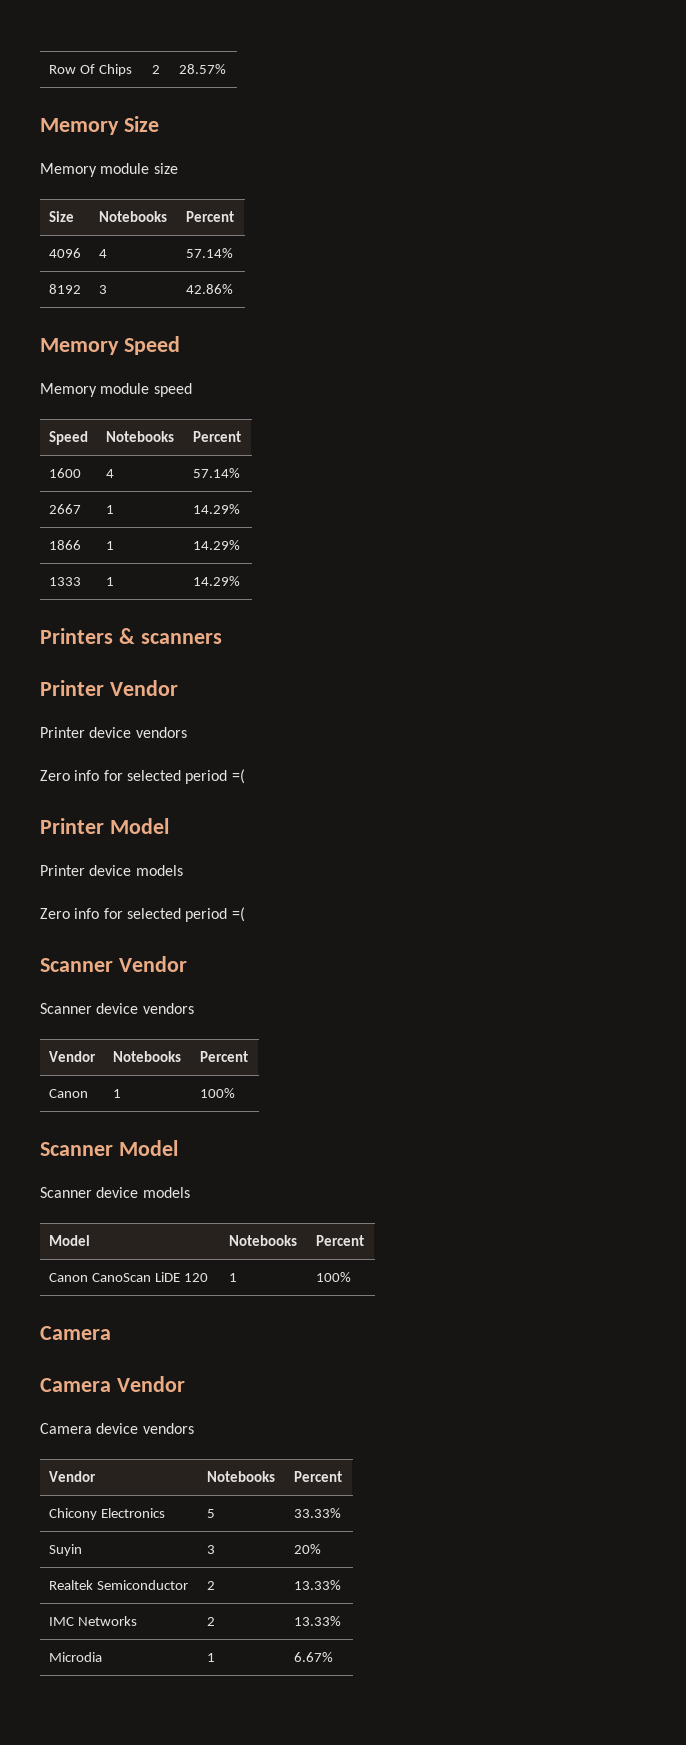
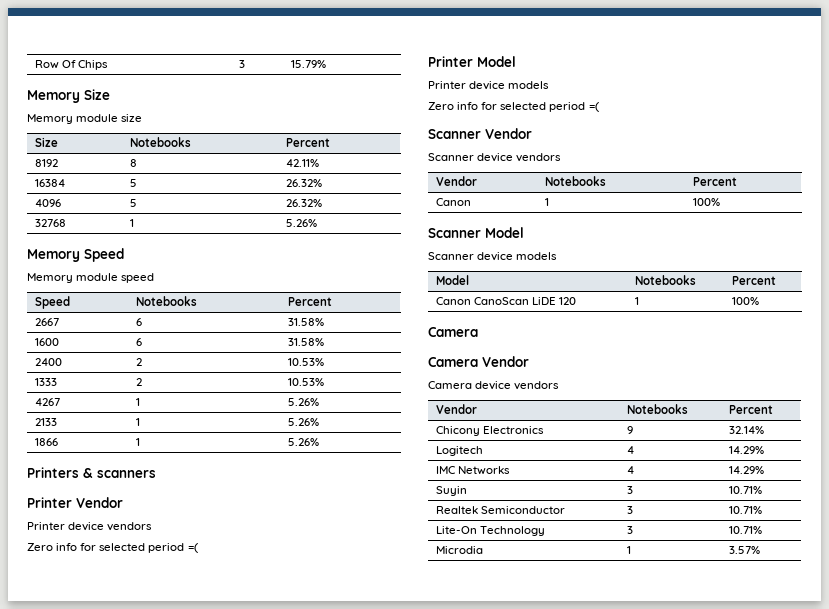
- Row Of Chips | 2 | 28.57%
+ Row Of Chips | 3 | 15.79%
- 4096 | 4 | 57.14%
- 8192 | 3 | 42.86%
+ 8192 | 8 | 42.11%
+ 16384 | 5 | 26.32%
+ 4096 | 5 | 26.32%
+ 32768 | 1 | 5.26%
- 1600 | 4 | 57.14%
- 2667 | 1 | 14.29%
- 1866 | 1 | 14.29%
- 1333 | 1 | 14.29%
+ 2667 | 6 | 31.58%
+ 1600 | 6 | 31.58%
+ 2400 | 2 | 10.53%
+ 1333 | 2 | 10.53%
+ 4267 | 1 | 5.26%
+ 2133 | 1 | 5.26%
+ 1866 | 1 | 5.26%
- Chicony Electronics | 5 | 33.33%
+ Chicony Electronics | 9 | 32.14%
+ Logitech | 4 | 14.29%
+ IMC Networks | 4 | 14.29%
- Suyin | 3 | 20%
+ Suyin | 3 | 10.71%
- Realtek Semiconductor | 2 | 13.33%
- IMC Networks | 2 | 13.33%
+ Realtek Semiconductor | 3 | 10.71%
+ Lite-On Technology | 3 | 10.71%
- Microdia | 1 | 6.67%
+ Microdia | 1 | 3.57%

